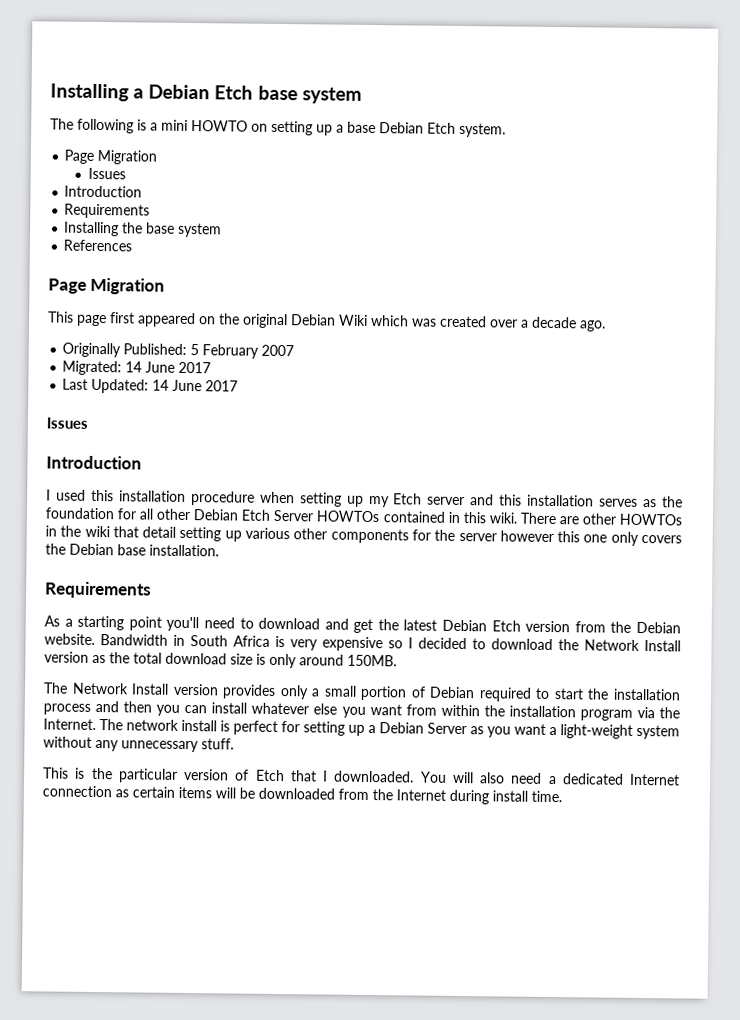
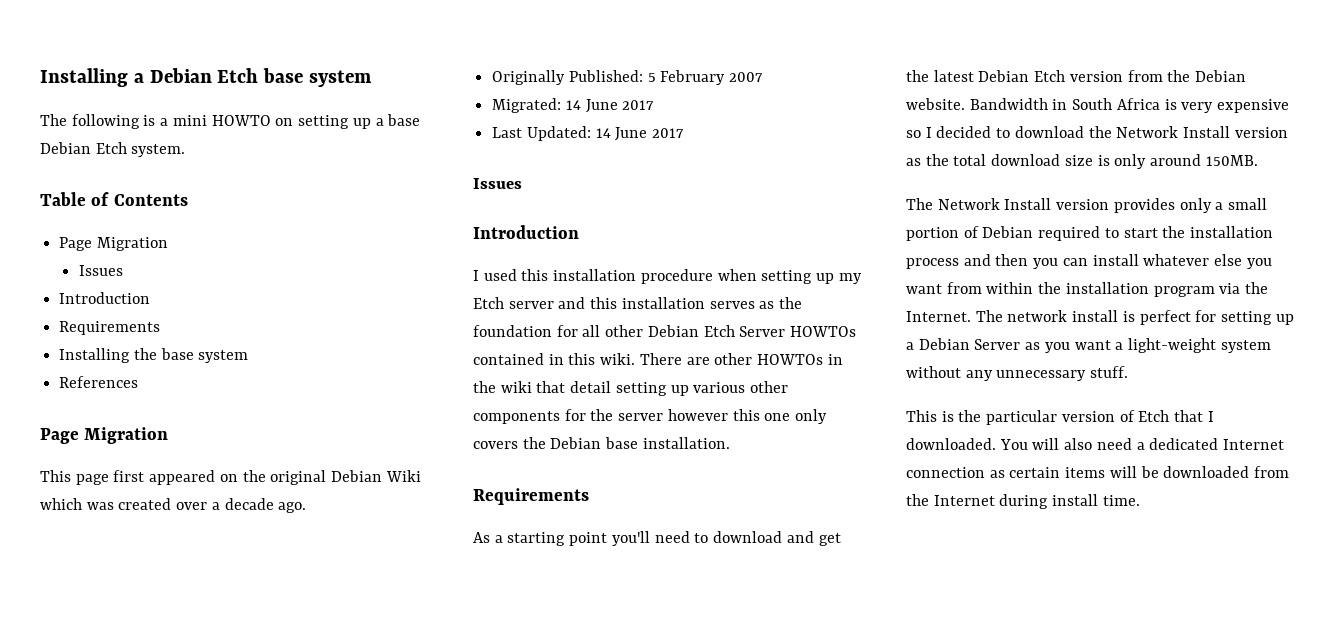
+ Table of Contents

